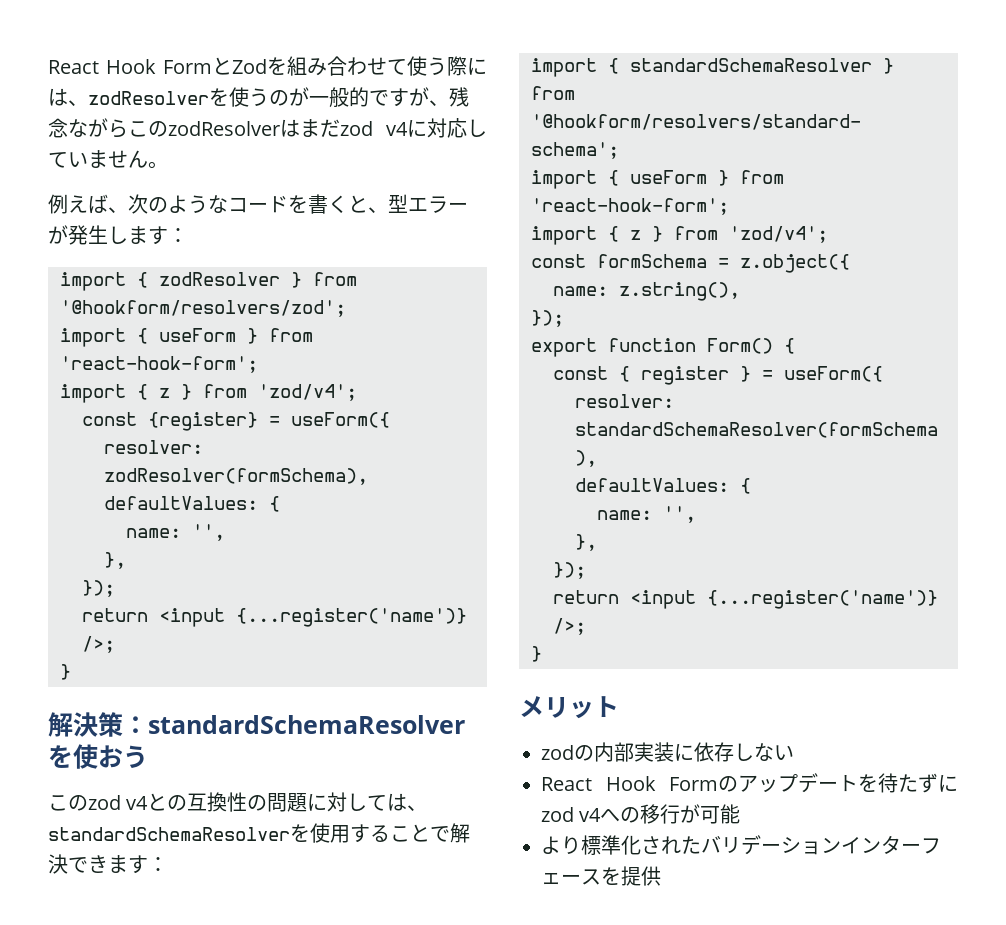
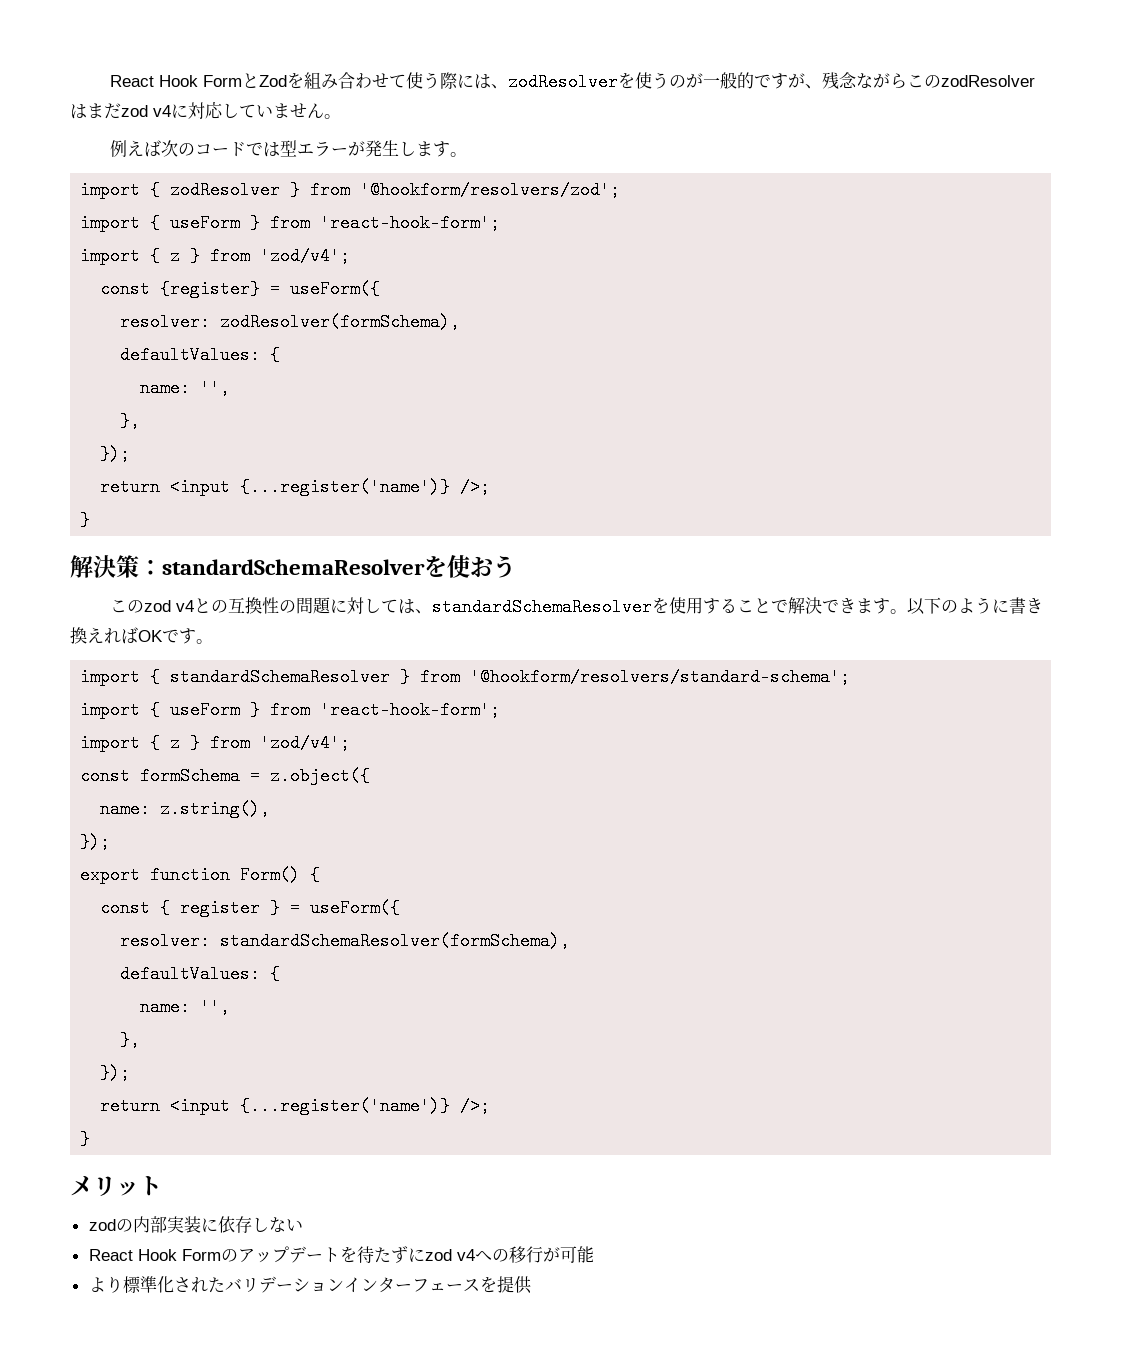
- 例えば、次のようなコードを書くと、型エラーが発生します：
+ 例えば次のコードでは型エラーが発生します。
- このzod v4との互換性の問題に対しては、standardSchemaResolverを使用することで解決できます：
+ このzod v4との互換性の問題に対しては、standardSchemaResolverを使用することで解決できます。以下のように書き換えればOKです。

